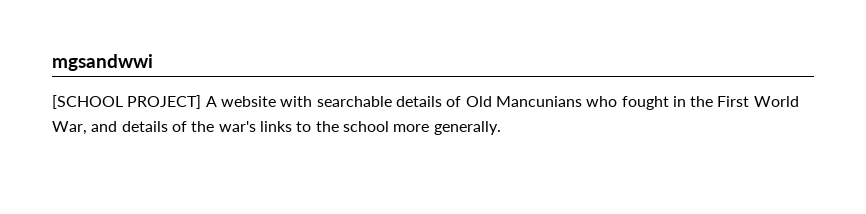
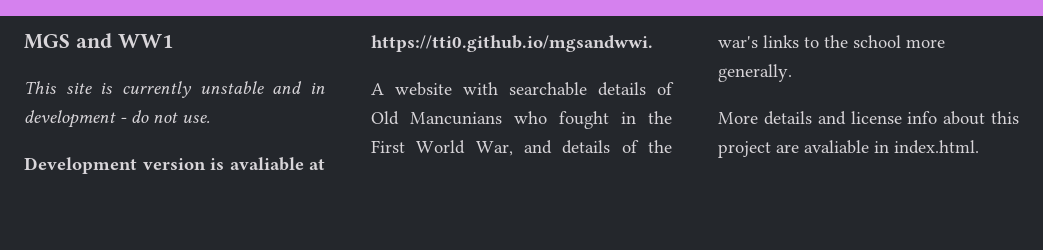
- mgsandwwi
- [SCHOOL PROJECT] A website with searchable details of Old Mancunians who fought in the First World War, and details of the war's links to the school more generally.
+ MGS and WW1
+ This site is currently unstable and in development - do not use.
+ Development version is avaliable at https://tti0.github.io/mgsandwwi.
+ A website with searchable details of Old Mancunians who fought in the First World War, and details of the war's links to the school more generally.
+ More details and license info about this project are avaliable in index.html.

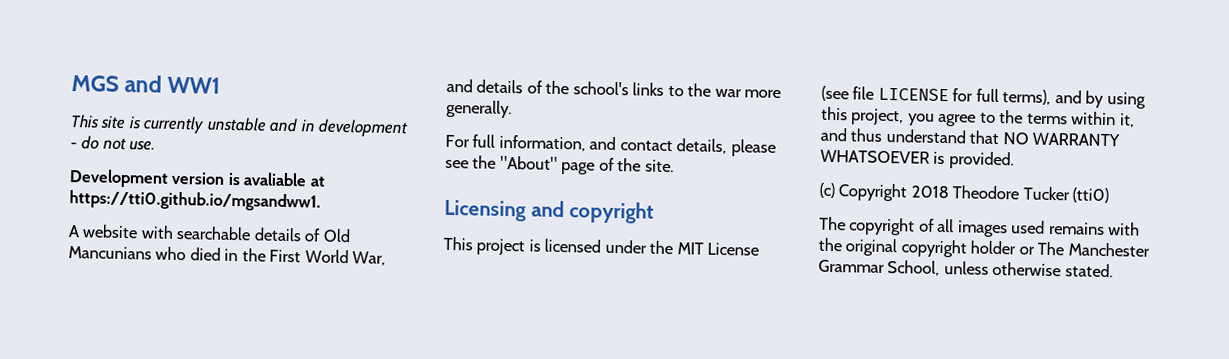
- Development version is avaliable at https://tti0.github.io/mgsandwwi.
+ Development version is avaliable at https://tti0.github.io/mgsandww1.
- A website with searchable details of Old Mancunians who fought in the First World War, and details of the war's links to the school more generally.
+ A website with searchable details of Old Mancunians who died in the First World War, and details of the school's links to the war more generally.
- More details and license info about this project are avaliable in index.html.
+ For full information, and contact details, please see the "About" page of the site.
+ Licensing and copyright
+ This project is licensed under the MIT License (see file LICENSE for full terms), and by using this project, you agree to the terms within it, and thus understand that NO WARRANTY WHATSOEVER is provided.
+ (c) Copyright 2018 Theodore Tucker (tti0)
+ The copyright of all images used remains with the original copyright holder or The Manchester Grammar School, unless otherwise stated.

